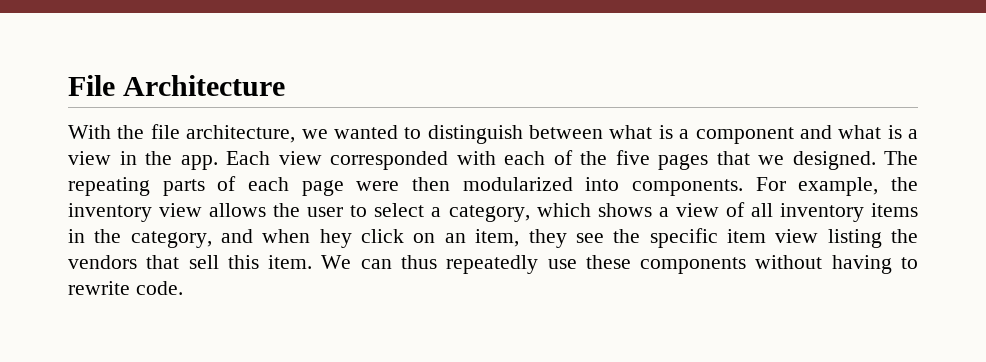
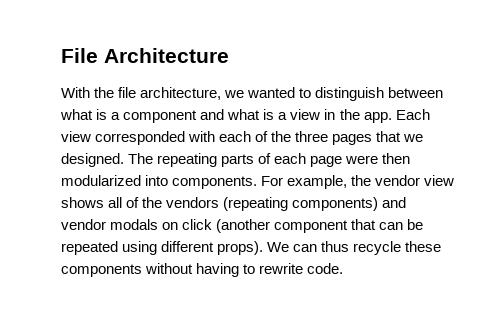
- Each view corresponded with each of the five pages that we designed.
+ Each view corresponded with each of the three pages that we designed.
- For example, the inventory view allows the user to select a category, which shows a view of all inventory items in the category, and when hey click on an item, they see the specific item view listing the vendors that sell this item.
+ For example, the vendor view shows all of the vendors (repeating components) and vendor modals on click (another component that can be repeated using different props).
- We can thus repeatedly use these components without having to rewrite code.
+ We can thus recycle these components without having to rewrite code.

